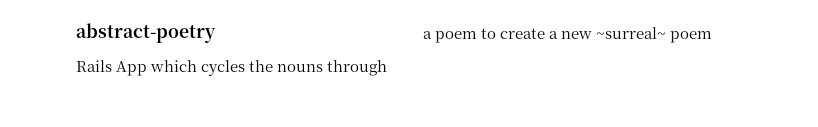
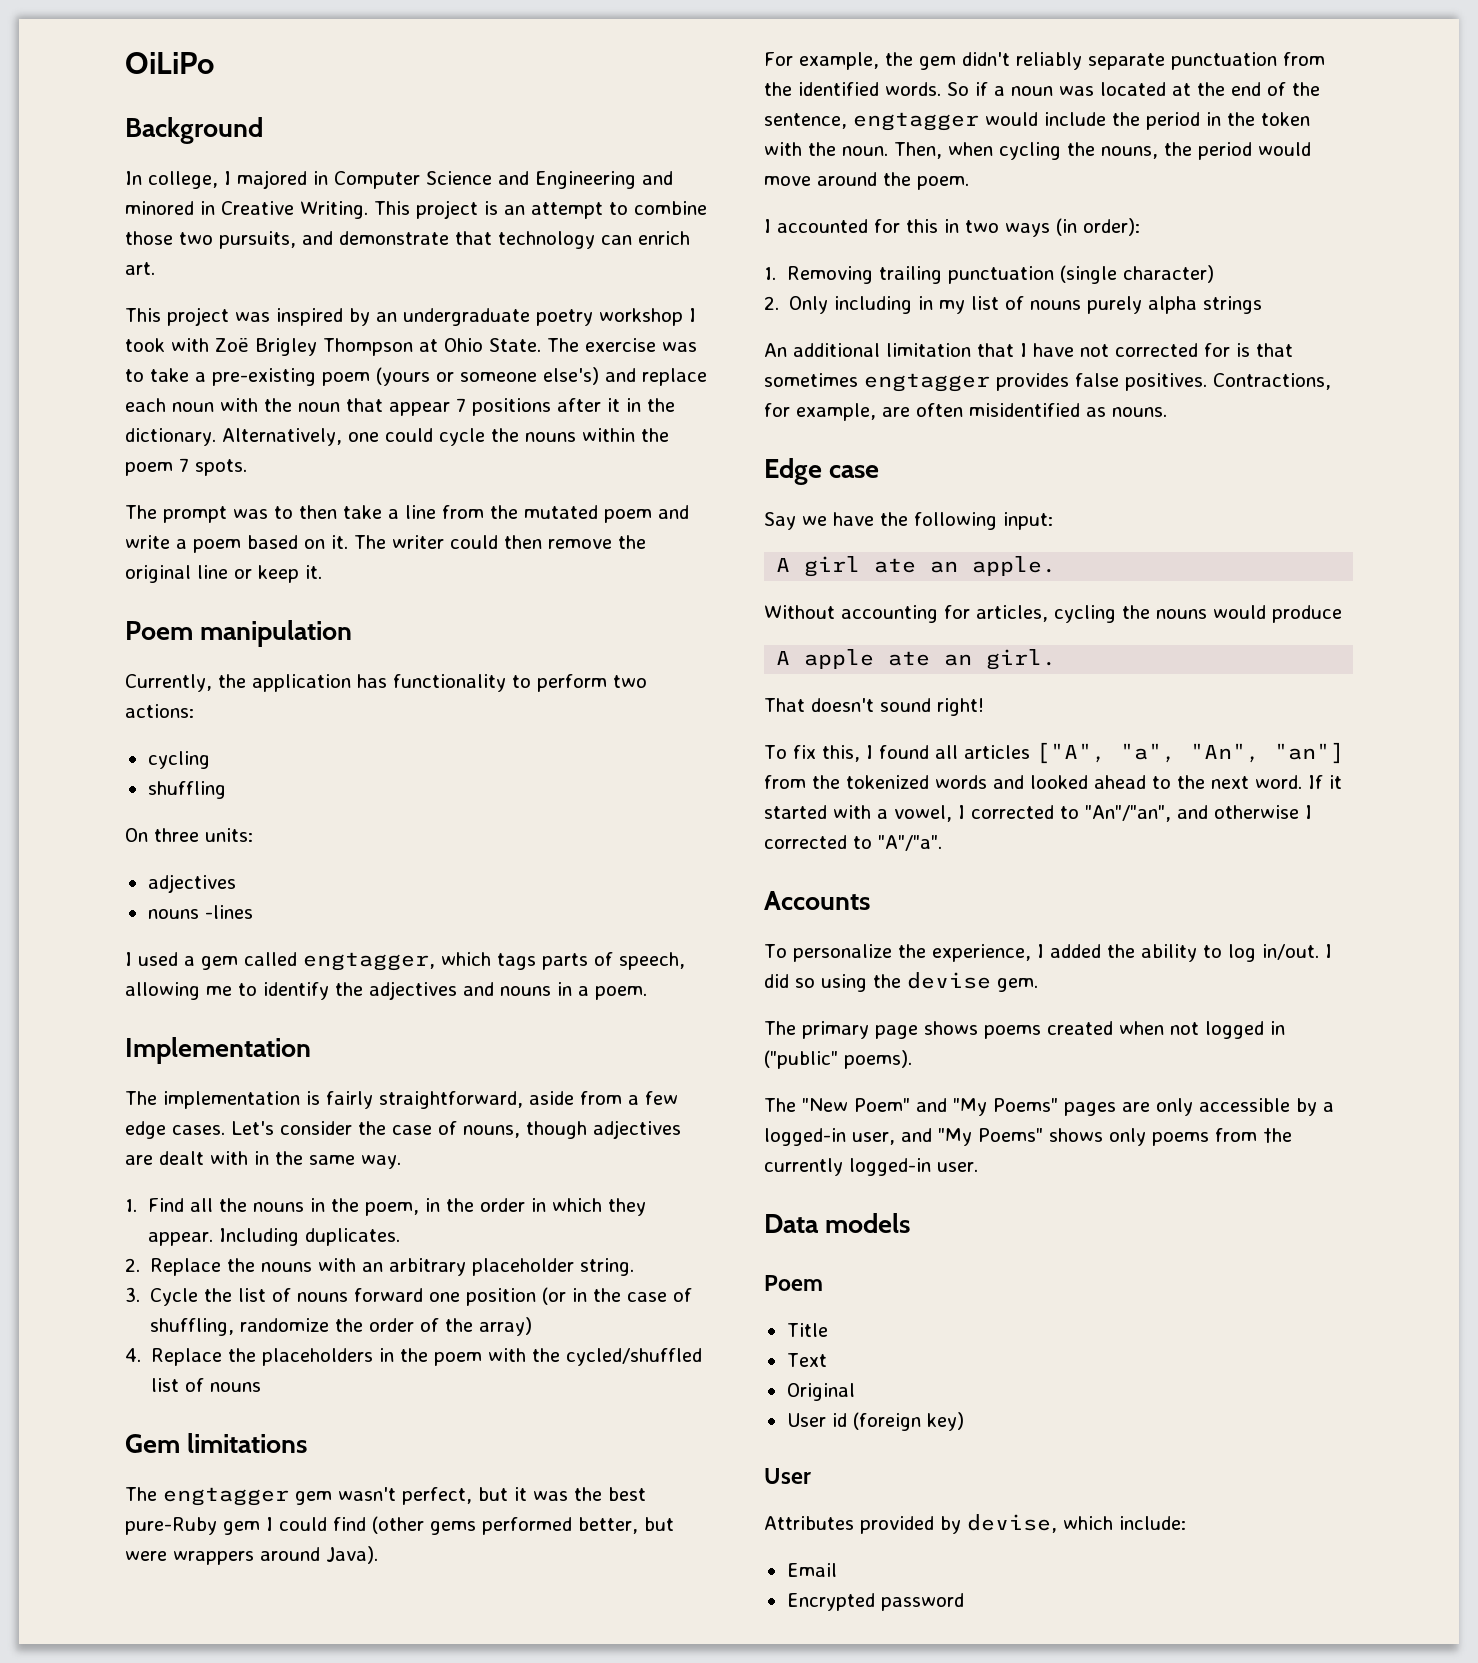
- abstract-poetry
- Rails App which cycles the nouns through a poem to create a new ~surreal~ poem
+ OiLiPo
+ Background
+ In college, I majored in Computer Science and Engineering and minored in Creative Writing. This project is an attempt to combine those two pursuits, and demonstrate that technology can enrich art.
+ This project was inspired by an undergraduate poetry workshop I took with Zoë Brigley Thompson at Ohio State. The exercise was to take a pre-existing poem (yours or someone else's) and replace each noun with the noun that appear 7 positions after it in the dictionary. Alternatively, one could cycle the nouns within the poem 7 spots.
+ The prompt was to then take a line from the mutated poem and write a poem based on it. The writer could then remove the original line or keep it.
+ Poem manipulation
+ Currently, the application has functionality to perform two actions:
+ cycling
+ shuffling
+ On three units:
+ adjectives
+ nouns -lines
+ I used a gem called engtagger, which tags parts of speech, allowing me to identify the adjectives and nouns in a poem.
+ Implementation
+ The implementation is fairly straightforward, aside from a few edge cases. Let's consider the case of nouns, though adjectives are dealt with in the same way.
+ 1. Find all the nouns in the poem, in the order in which they appear. Including duplicates.
+ 2. Replace the nouns with an arbitrary placeholder string.
+ 3. Cycle the list of nouns forward one position (or in the case of shuffling, randomize the order of the array)
+ 4. Replace the placeholders in the poem with the cycled/shuffled list of nouns
+ Gem limitations
+ The engtagger gem wasn't perfect, but it was the best pure-Ruby gem I could find (other gems performed better, but were wrappers around Java).
+ For example, the gem didn't reliably separate punctuation from the identified words. So if a noun was located at the end of the sentence, engtagger would include the period in the token with the noun. Then, when cycling the nouns, the period would move around the poem.
+ I accounted for this in two ways (in order):
+ 1. Removing trailing punctuation (single character)
+ 2. Only including in my list of nouns purely alpha strings
+ An additional limitation that I have not corrected for is that sometimes engtagger provides false positives. Contractions, for example, are often misidentified as nouns.
+ Edge case
+ Say we have the following input:
+ A girl ate an apple.
+ Without accounting for articles, cycling the nouns would produce
+ A apple ate an girl.
+ That doesn't sound right!
+ To fix this, I found all articles ["A", "a", "An", "an"] from the tokenized words and looked ahead to the next word. If it started with a vowel, I corrected to "An"/"an", and otherwise I corrected to "A"/"a".
+ Accounts
+ To personalize the experience, I added the ability to log in/out. I did so using the devise gem.
+ The primary page shows poems created when not logged in ("public" poems).
+ The "New Poem" and "My Poems" pages are only accessible by a logged-in user, and "My Poems" shows only poems from †he currently logged-in user.
+ Data models
+ Poem
+ Title
+ Text
+ Original
+ User id (foreign key)
+ User
+ Attributes provided by devise, which include:
+ Email
+ Encrypted password

